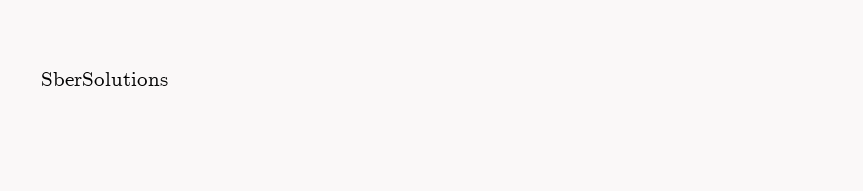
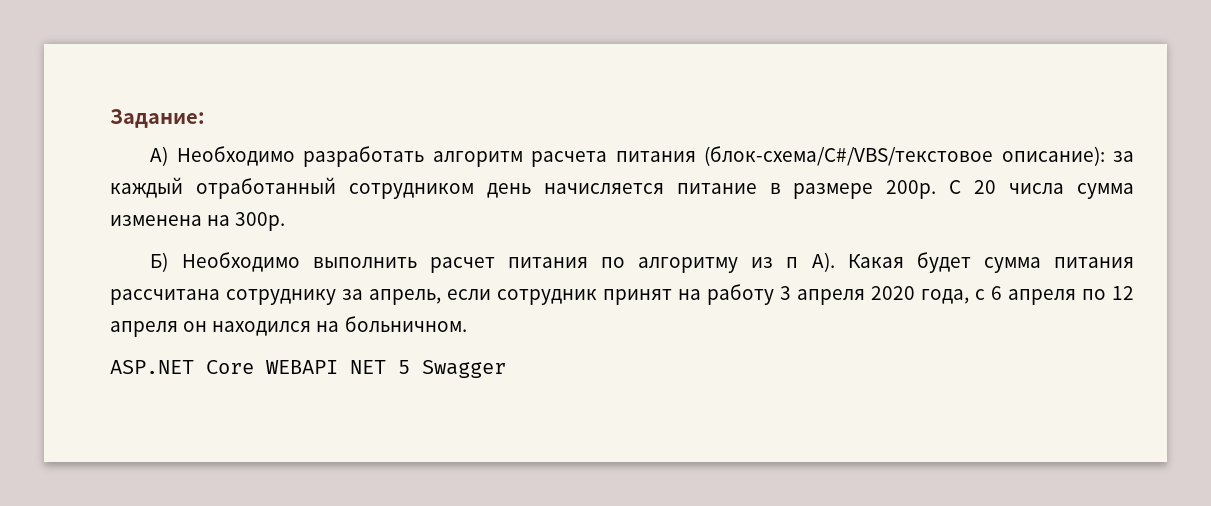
- SberSolutions
+ Задание:
+ А) Необходимо разработать алгоритм расчета питания (блок-схема/C#/VBS/текстовое описание): за каждый отработанный сотрудником день начисляется питание в размере 200р. С 20 числа сумма изменена на 300р.
+ Б) Необходимо выполнить расчет питания по алгоритму из п А). Какая будет сумма питания рассчитана сотруднику за апрель, если сотрудник принят на работу 3 апреля 2020 года, с 6 апреля по 12 апреля он находился на больничном.
+ ASP.NET Core WEBAPI NET 5 Swagger

